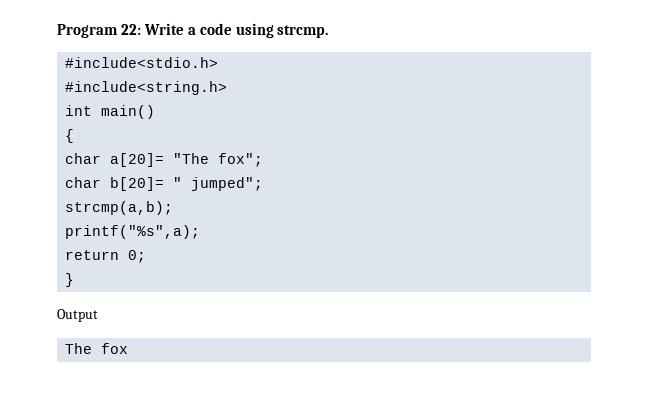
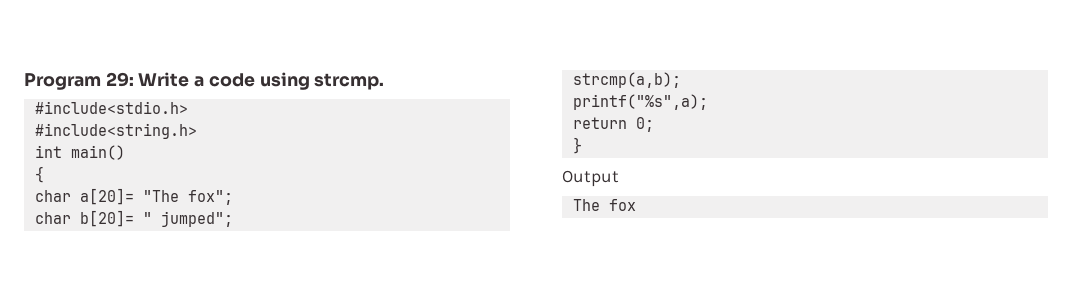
- Program 22: Write a code using strcmp.
+ Program 29: Write a code using strcmp.

